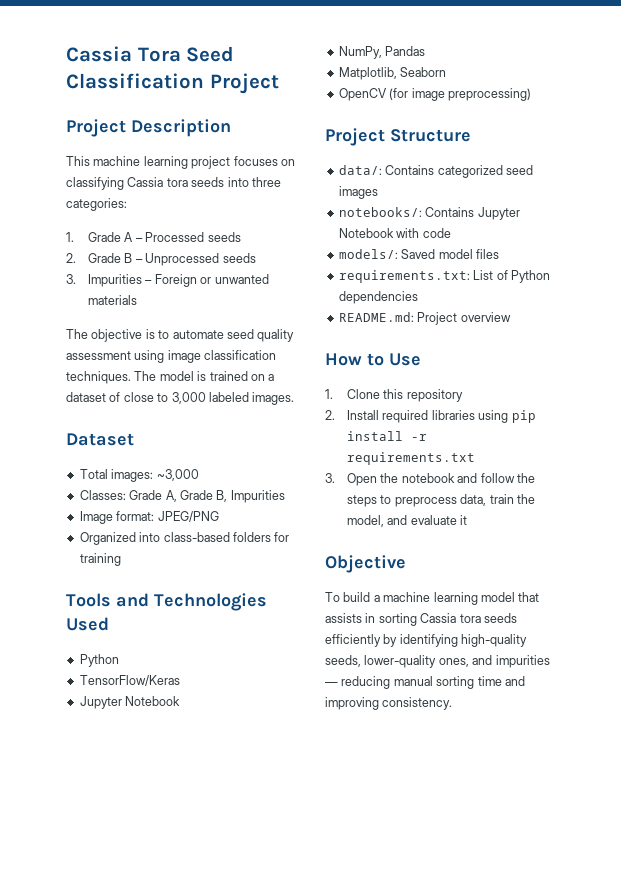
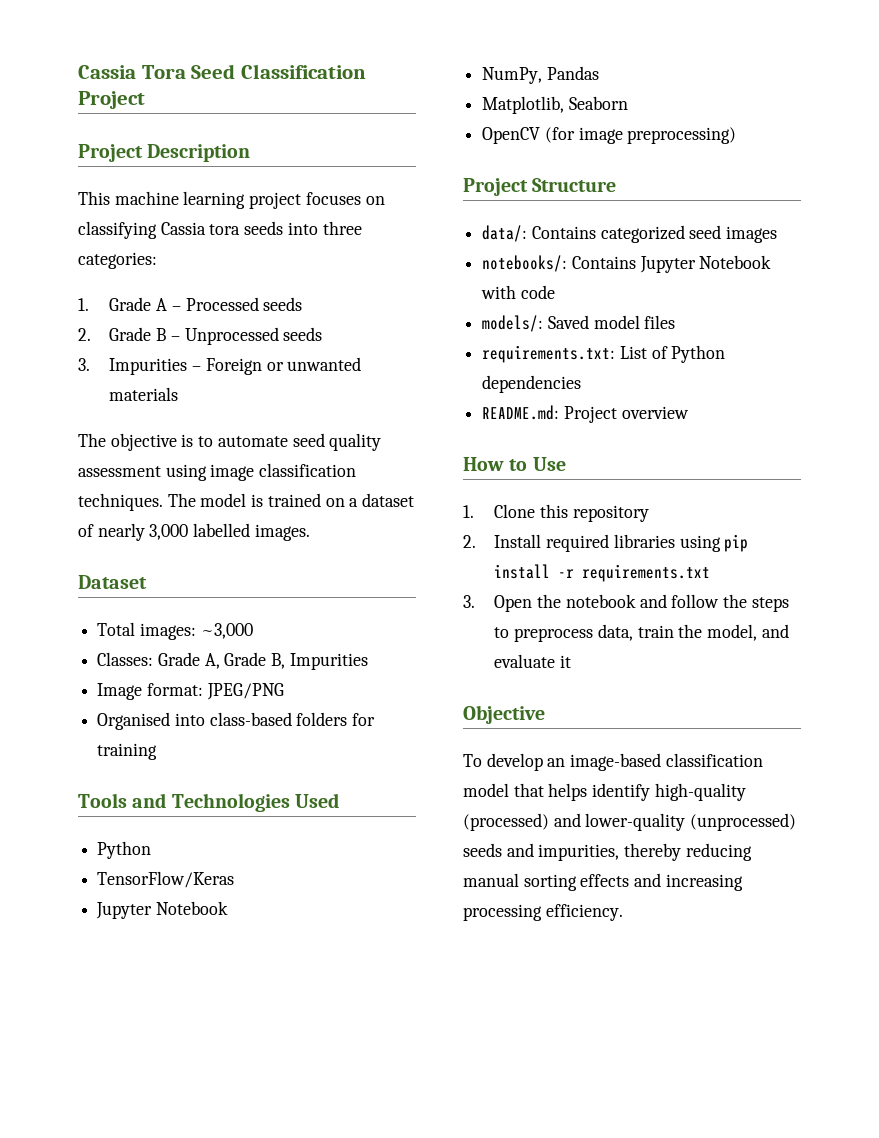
- The model is trained on a dataset of close to 3,000 labeled images.
+ The model is trained on a dataset of nearly 3,000 labelled images.
- Organized into class-based folders for training
+ Organised into class-based folders for training
- To build a machine learning model that assists in sorting Cassia tora seeds efficiently by identifying high-quality seeds, lower-quality ones, and impurities — reducing manual sorting time and improving consistency.
+ To develop an image-based classification model that helps identify high-quality (processed) and lower-quality (unprocessed) seeds and impurities, thereby reducing manual sorting effects and increasing processing efficiency.

